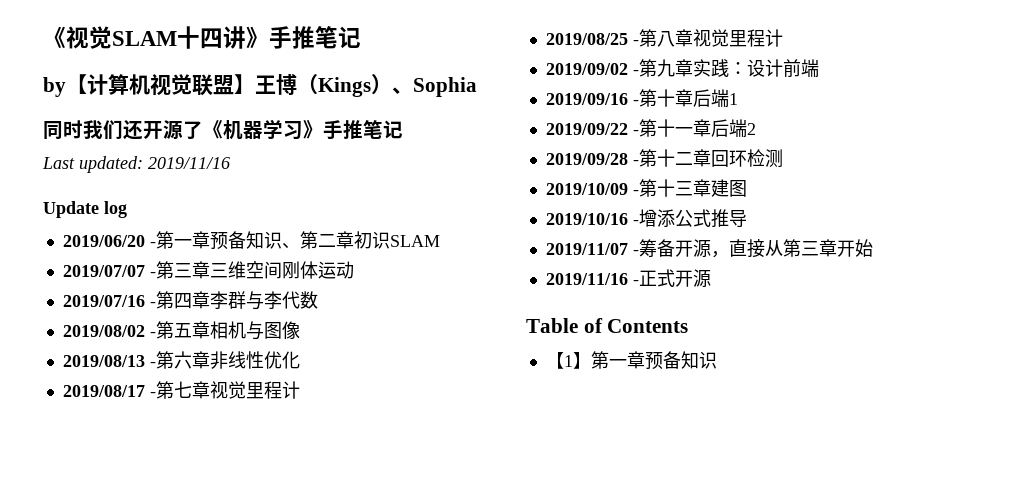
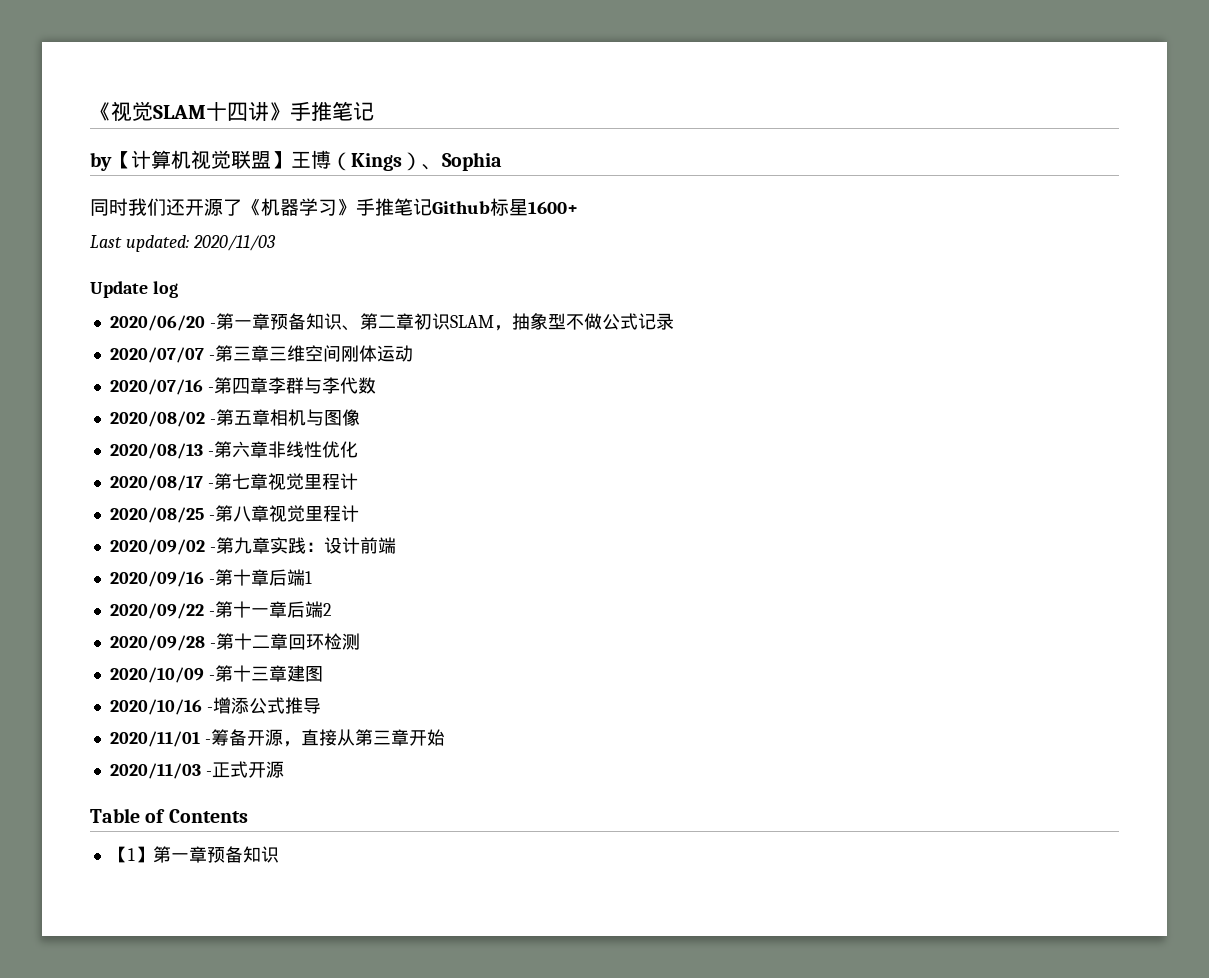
- 同时我们还开源了《机器学习》手推笔记
+ 同时我们还开源了《机器学习》手推笔记Github标星1600+
- Last updated: 2019/11/16
+ Last updated: 2020/11/03
- 2019/06/20 -第一章预备知识、第二章初识SLAM
- 2019/07/07 -第三章三维空间刚体运动
+ 2020/06/20 -第一章预备知识、第二章初识SLAM，抽象型不做公式记录
+ 2020/07/07 -第三章三维空间刚体运动
- 2019/07/16 -第四章李群与李代数
+ 2020/07/16 -第四章李群与李代数
- 2019/08/02 -第五章相机与图像
+ 2020/08/02 -第五章相机与图像
- 2019/08/13 -第六章非线性优化
+ 2020/08/13 -第六章非线性优化
- 2019/08/17 -第七章视觉里程计
+ 2020/08/17 -第七章视觉里程计
- 2019/08/25 -第八章视觉里程计
+ 2020/08/25 -第八章视觉里程计
- 2019/09/02 -第九章实践：设计前端
+ 2020/09/02 -第九章实践：设计前端
- 2019/09/16 -第十章后端1
+ 2020/09/16 -第十章后端1
- 2019/09/22 -第十一章后端2
+ 2020/09/22 -第十一章后端2
- 2019/09/28 -第十二章回环检测
+ 2020/09/28 -第十二章回环检测
- 2019/10/09 -第十三章建图
+ 2020/10/09 -第十三章建图
- 2019/10/16 -增添公式推导
+ 2020/10/16 -增添公式推导
- 2019/11/07 -筹备开源，直接从第三章开始
+ 2020/11/01 -筹备开源，直接从第三章开始
- 2019/11/16 -正式开源
+ 2020/11/03 -正式开源

